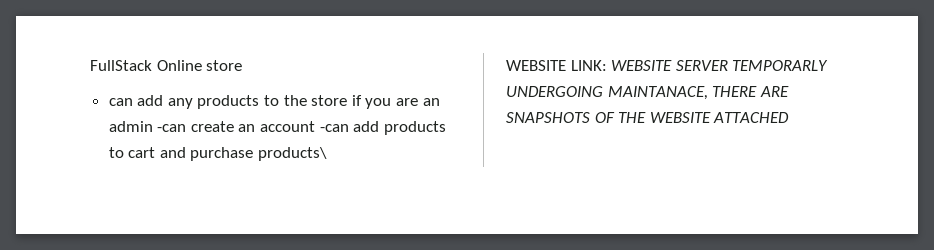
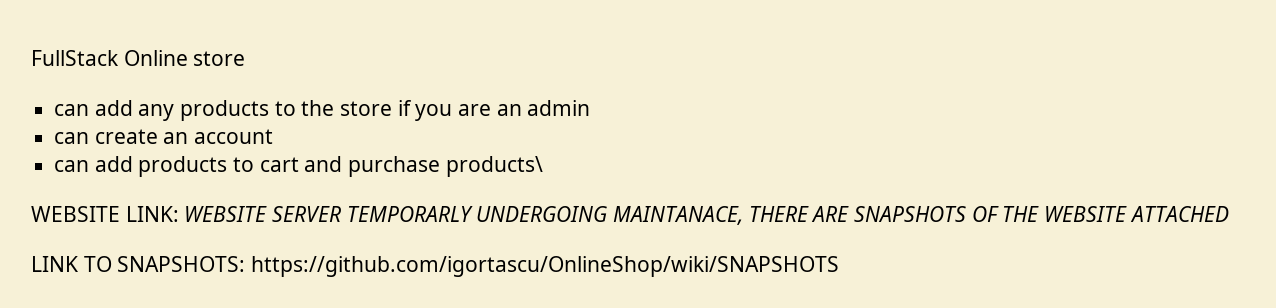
- can add any products to the store if you are an admin -can create an account -can add products to cart and purchase products\
+ can add any products to the store if you are an admin
+ can create an account
+ can add products to cart and purchase products\
+ LINK TO SNAPSHOTS: https://github.com/igortascu/OnlineShop/wiki/SNAPSHOTS

